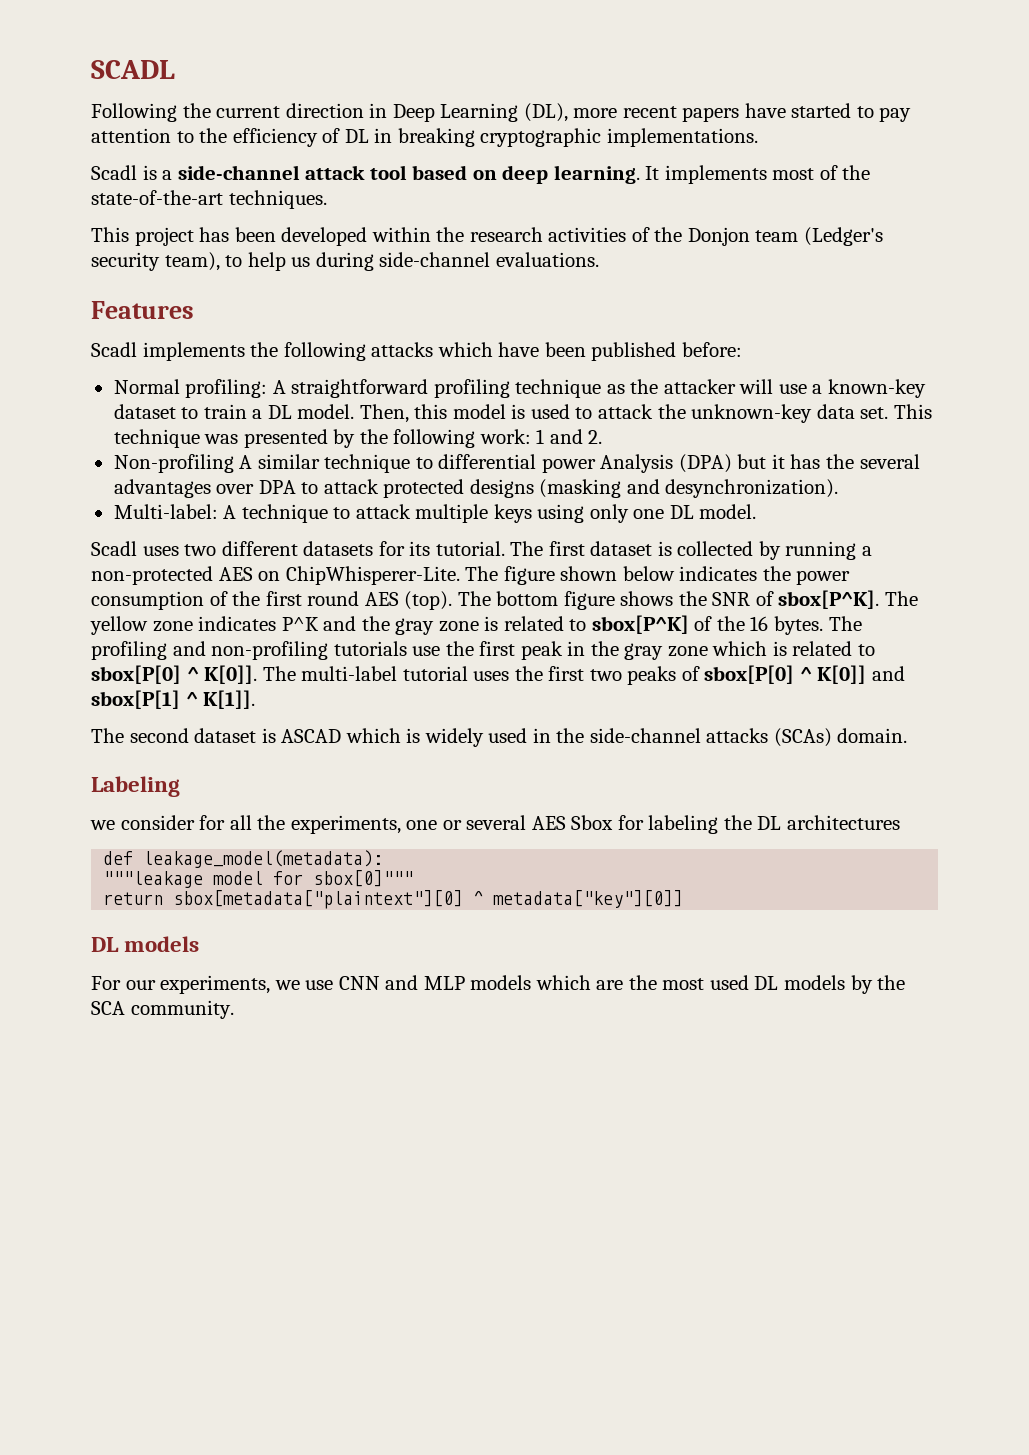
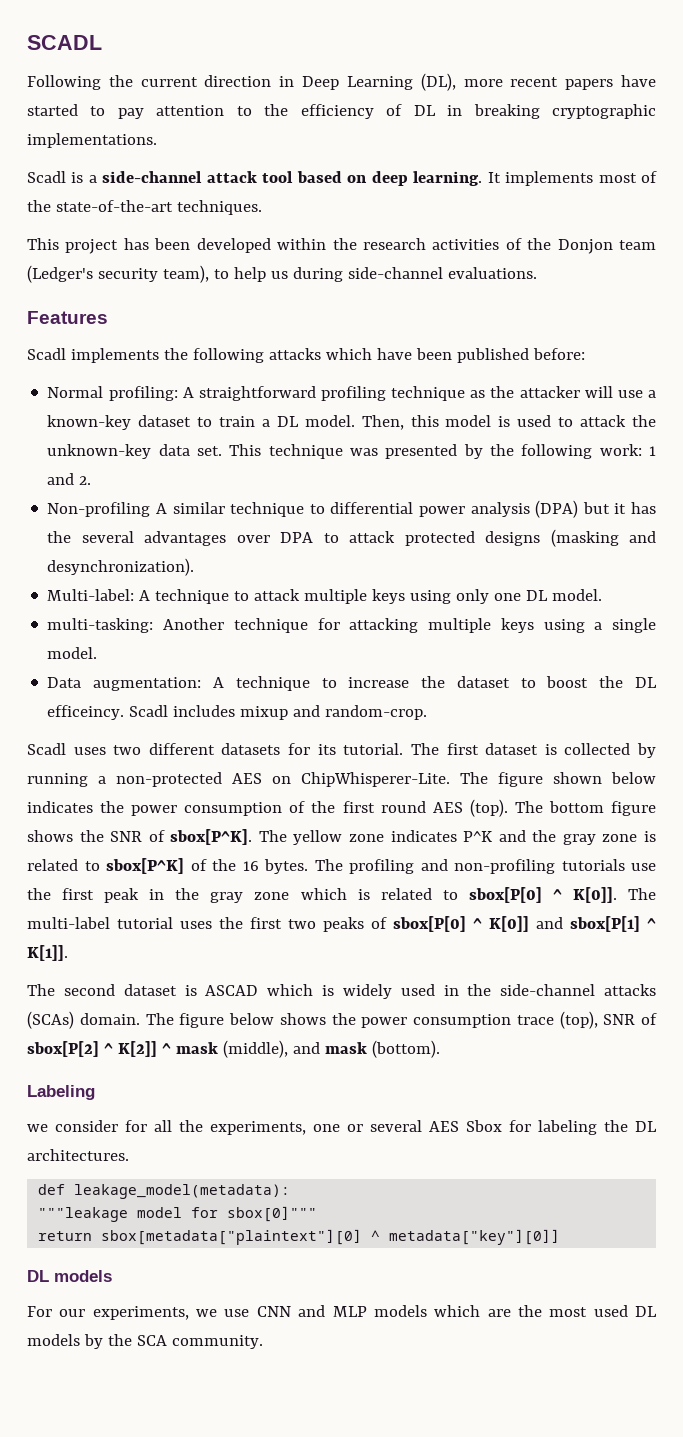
- Non-profiling A similar technique to differential power Analysis (DPA) but it has the several advantages over DPA to attack protected designs (masking and desynchronization).
+ Non-profiling A similar technique to differential power analysis (DPA) but it has the several advantages over DPA to attack protected designs (masking and desynchronization).
+ multi-tasking: Another technique for attacking multiple keys using a single model.
+ Data augmentation: A technique to increase the dataset to boost the DL efficeincy. Scadl includes mixup and random-crop.
+ The figure below shows the power consumption trace (top), SNR of sbox[P[2] ^ K[2]] ^ mask (middle), and mask (bottom).
- we consider for all the experiments, one or several AES Sbox for labeling the DL architectures
+ we consider for all the experiments, one or several AES Sbox for labeling the DL architectures.

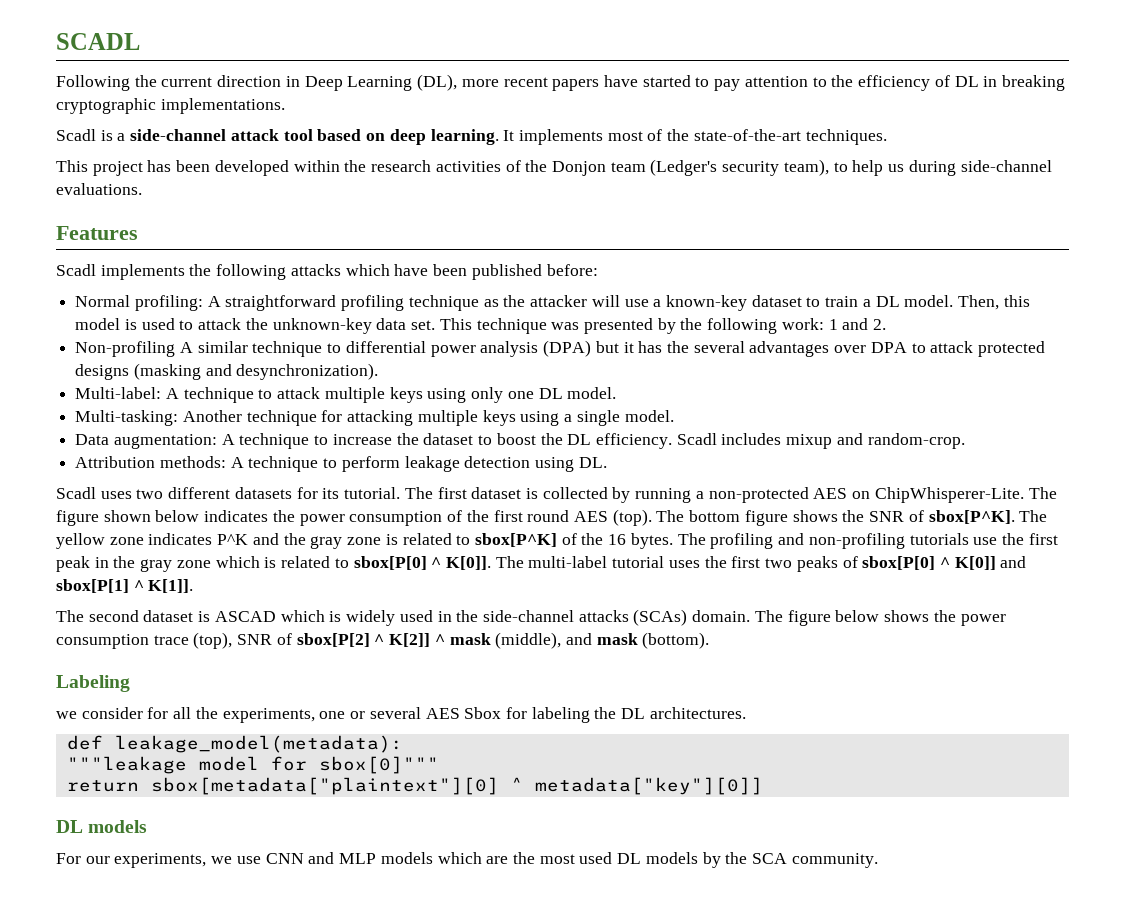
- multi-tasking: Another technique for attacking multiple keys using a single model.
+ Multi-tasking: Another technique for attacking multiple keys using a single model.
- Data augmentation: A technique to increase the dataset to boost the DL efficeincy.
+ Data augmentation: A technique to increase the dataset to boost the DL efficiency.
+ Attribution methods: A technique to perform leakage detection using DL.

